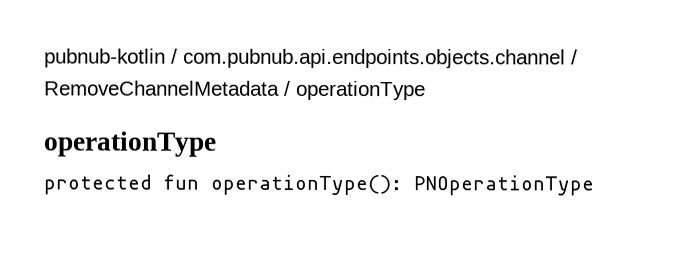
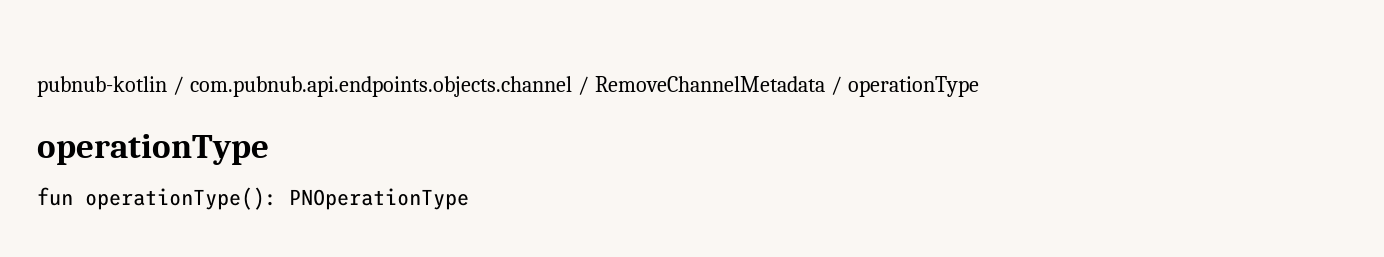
- protected fun operationType(): PNOperationType
+ fun operationType(): PNOperationType

